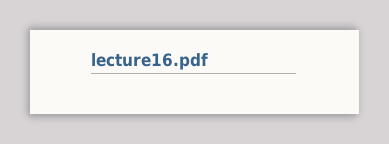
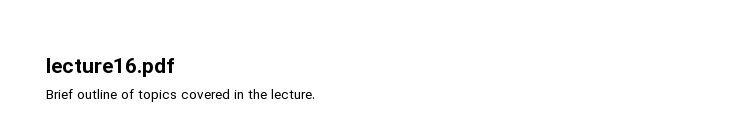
+ Brief outline of topics covered in the lecture.

